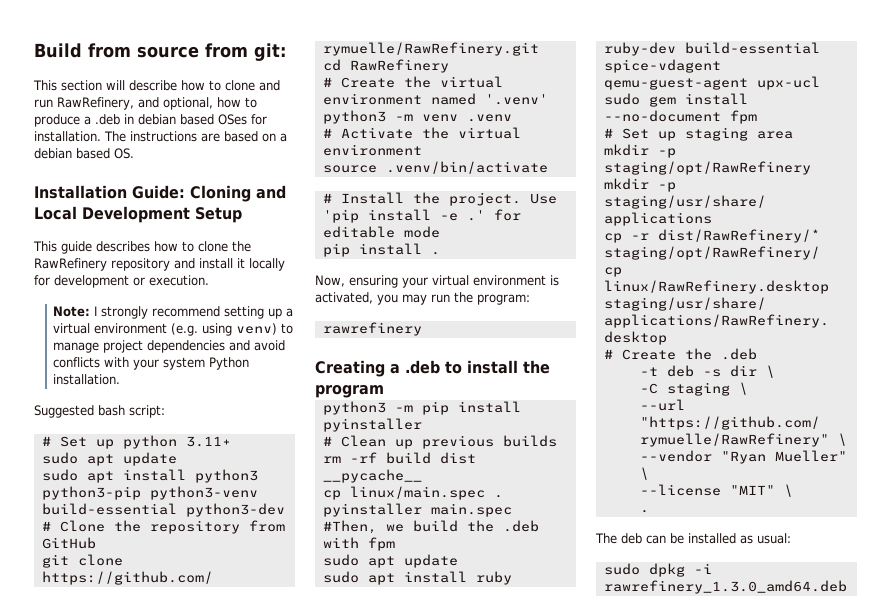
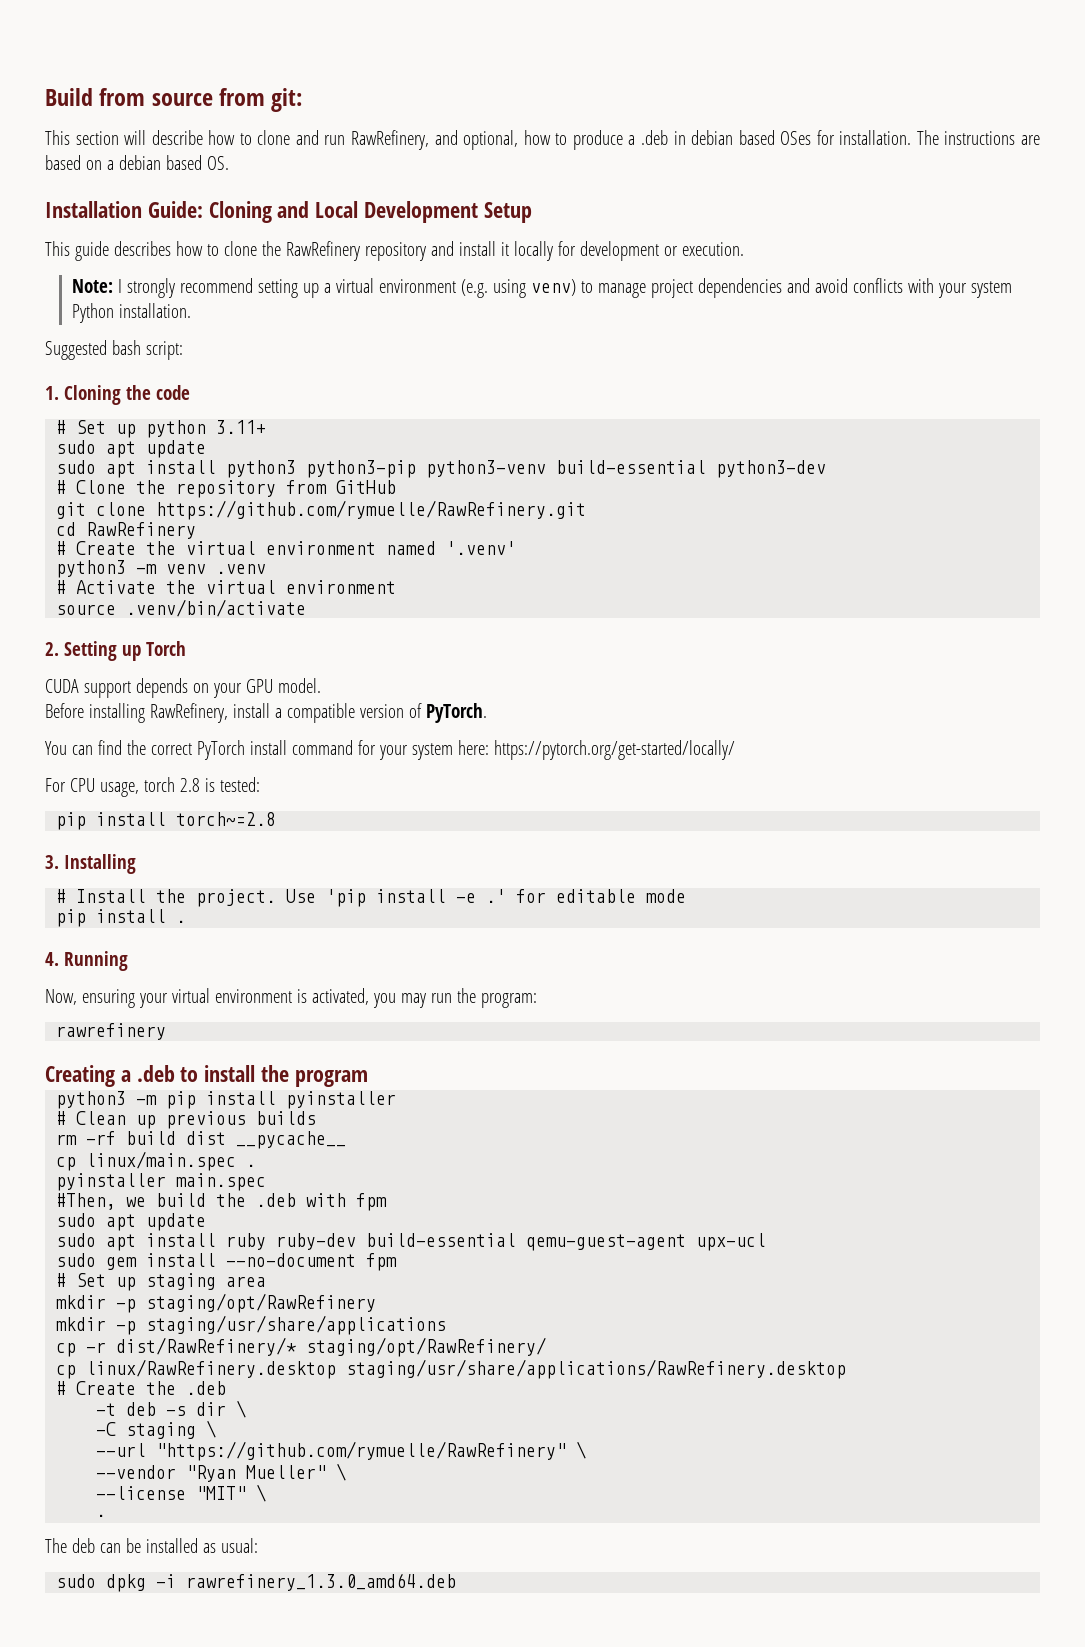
+ 1. Cloning the code
+ 2. Setting up Torch
+ CUDA support depends on your GPU model.
+ Before installing RawRefinery, install a compatible version of PyTorch.
+ You can find the correct PyTorch install command for your system here: https://pytorch.org/get-started/locally/
+ For CPU usage, torch 2.8 is tested:
+ pip install torch~=2.8
+ 3. Installing
+ 4. Running
- sudo apt install ruby ruby-dev build-essential spice-vdagent qemu-guest-agent upx-ucl
+ sudo apt install ruby ruby-dev build-essential qemu-guest-agent upx-ucl

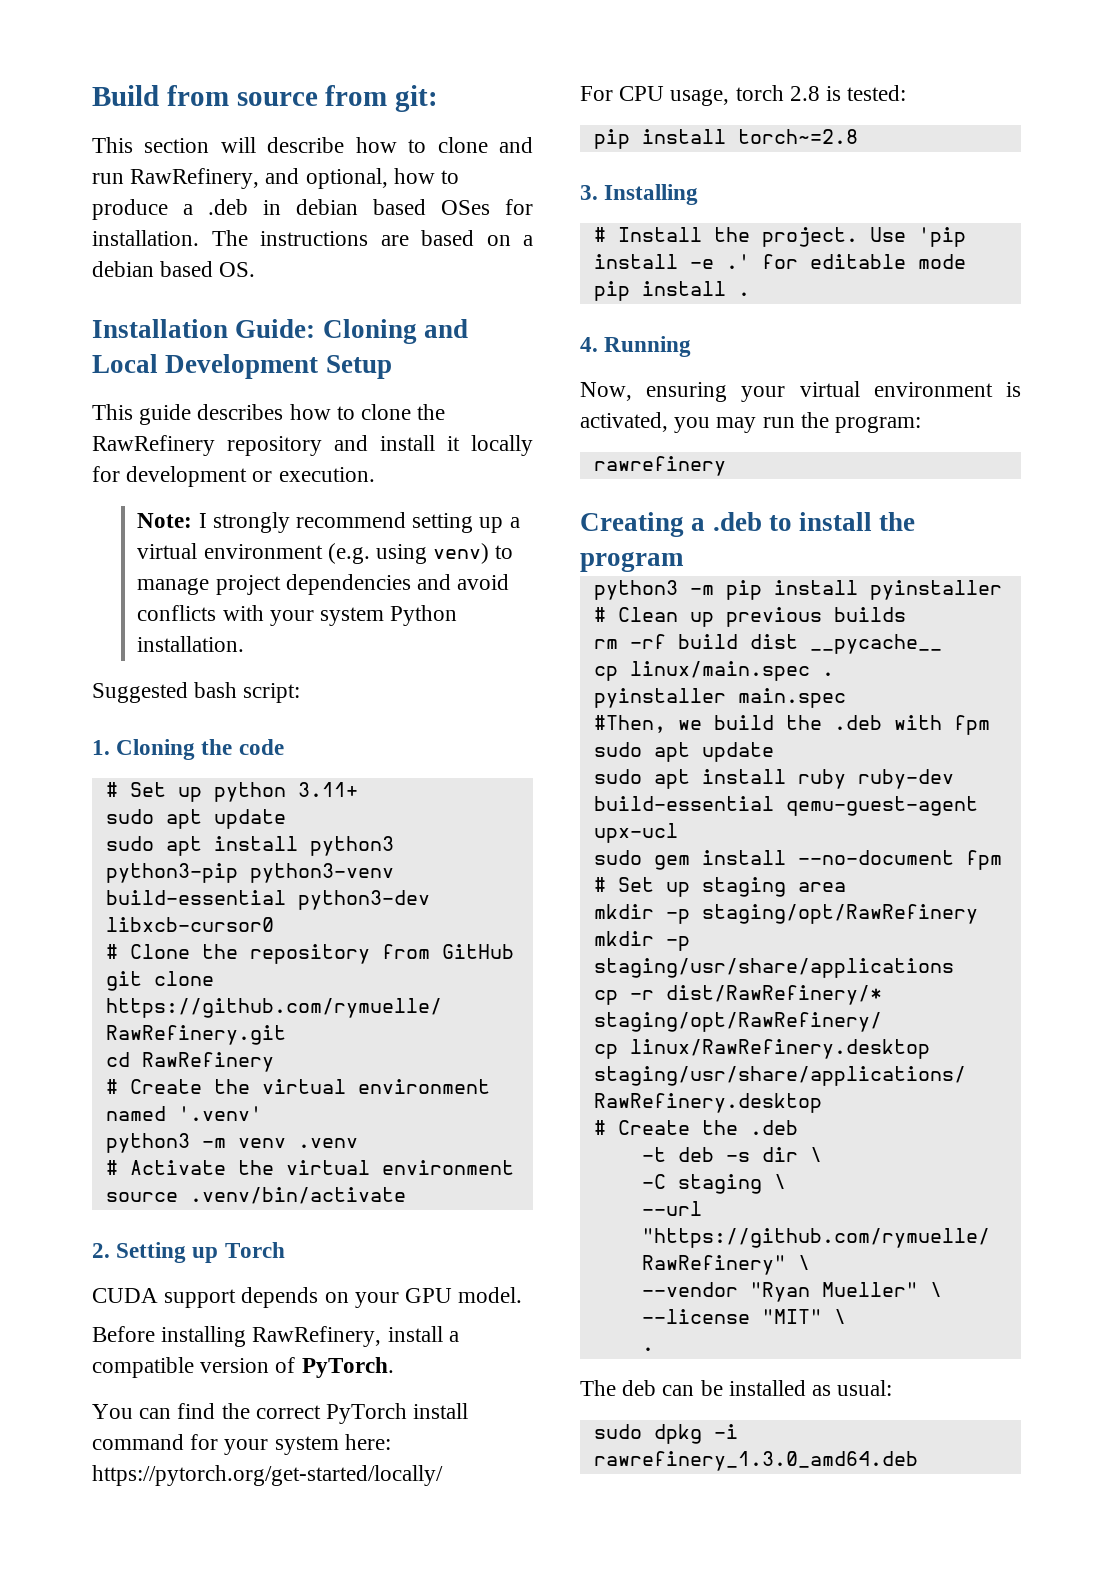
- sudo apt install python3 python3-pip python3-venv build-essential python3-dev
+ sudo apt install python3 python3-pip python3-venv build-essential python3-dev libxcb-cursor0

